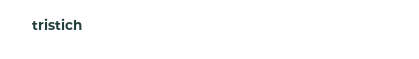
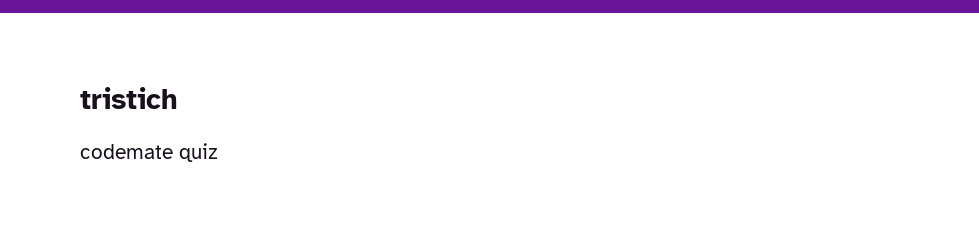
+ codemate quiz

